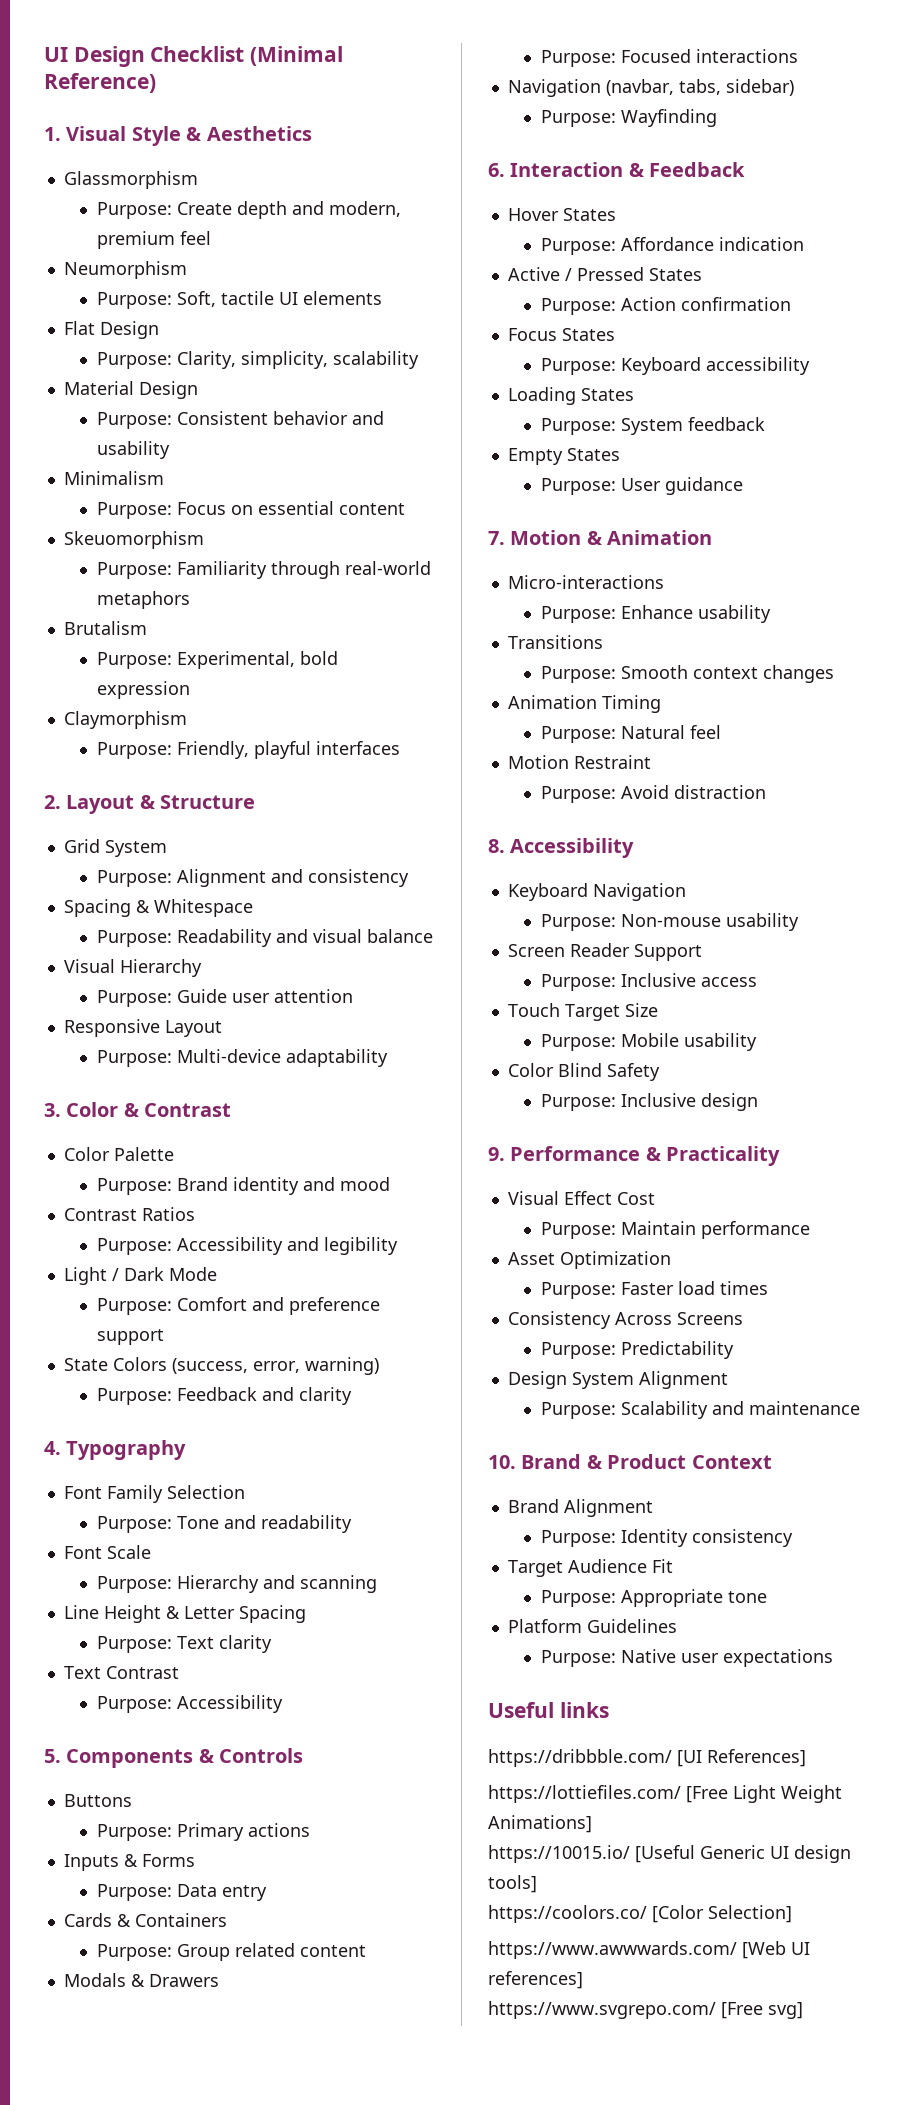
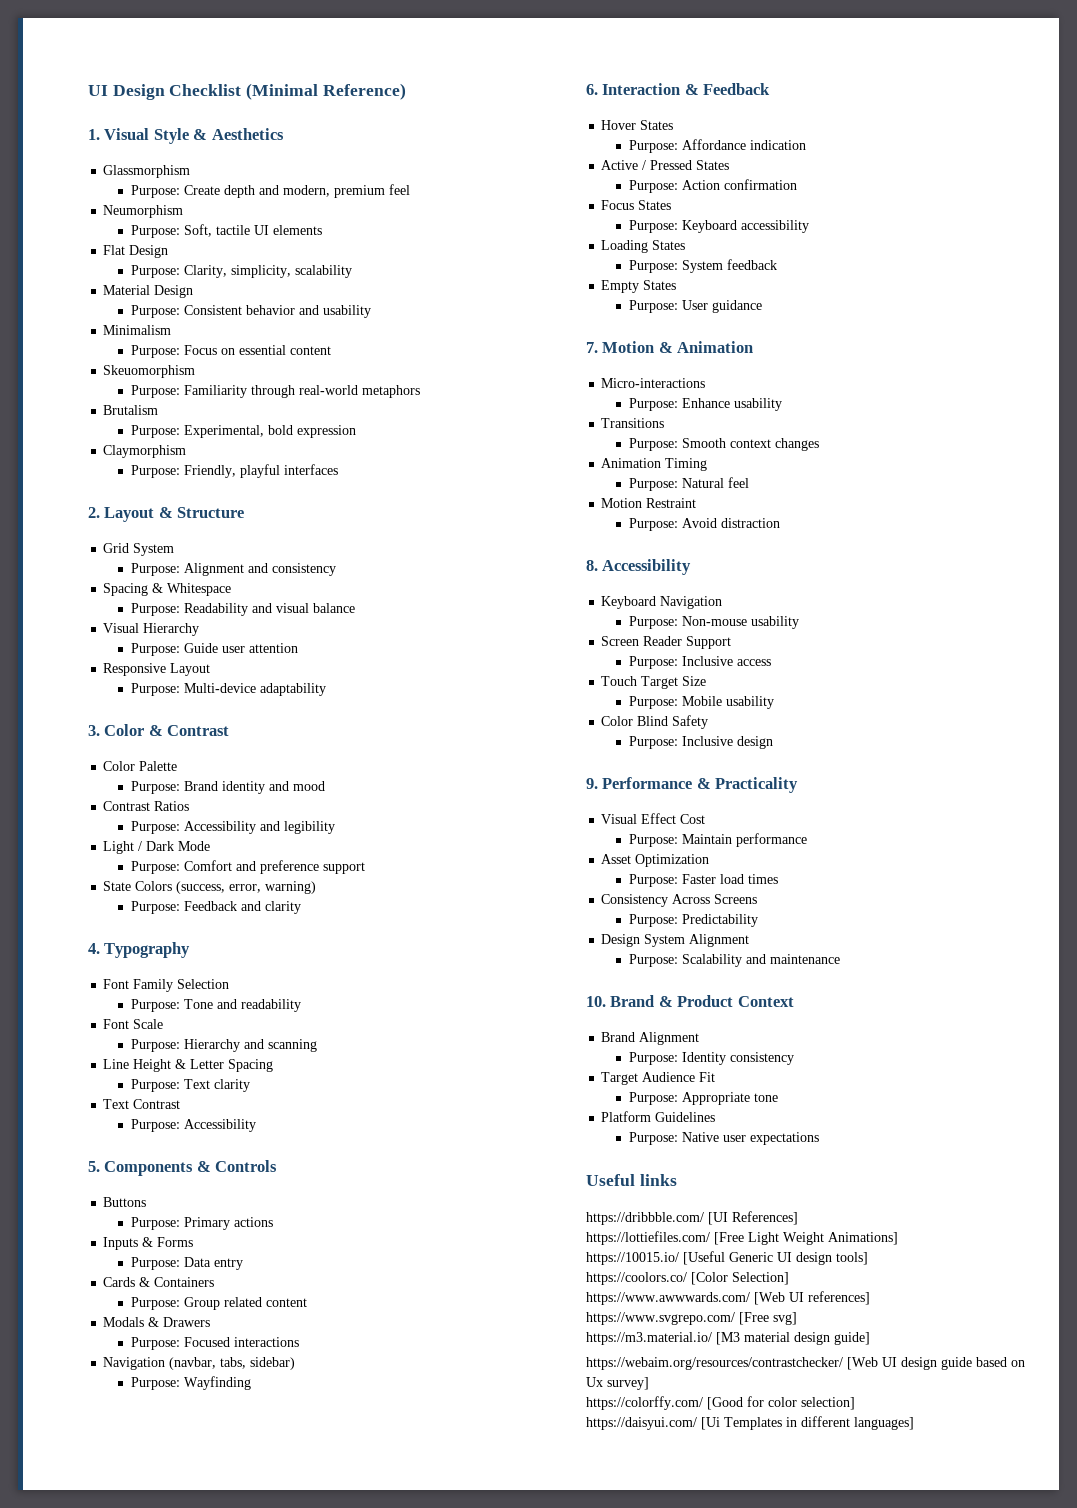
+ https://m3.material.io/ [M3 material design guide]
+ https://webaim.org/resources/contrastchecker/ [Web UI design guide based on Ux survey]
+ https://colorffy.com/ [Good for color selection]
+ https://daisyui.com/ [Ui Templates in different languages]

